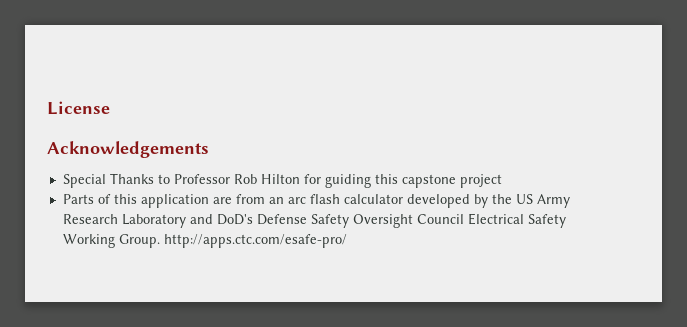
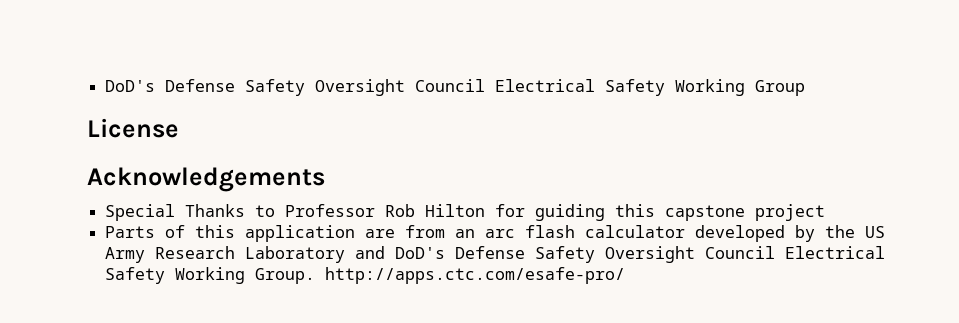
+ DoD's Defense Safety Oversight Council Electrical Safety Working Group

